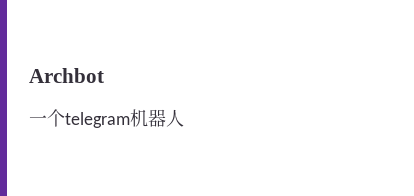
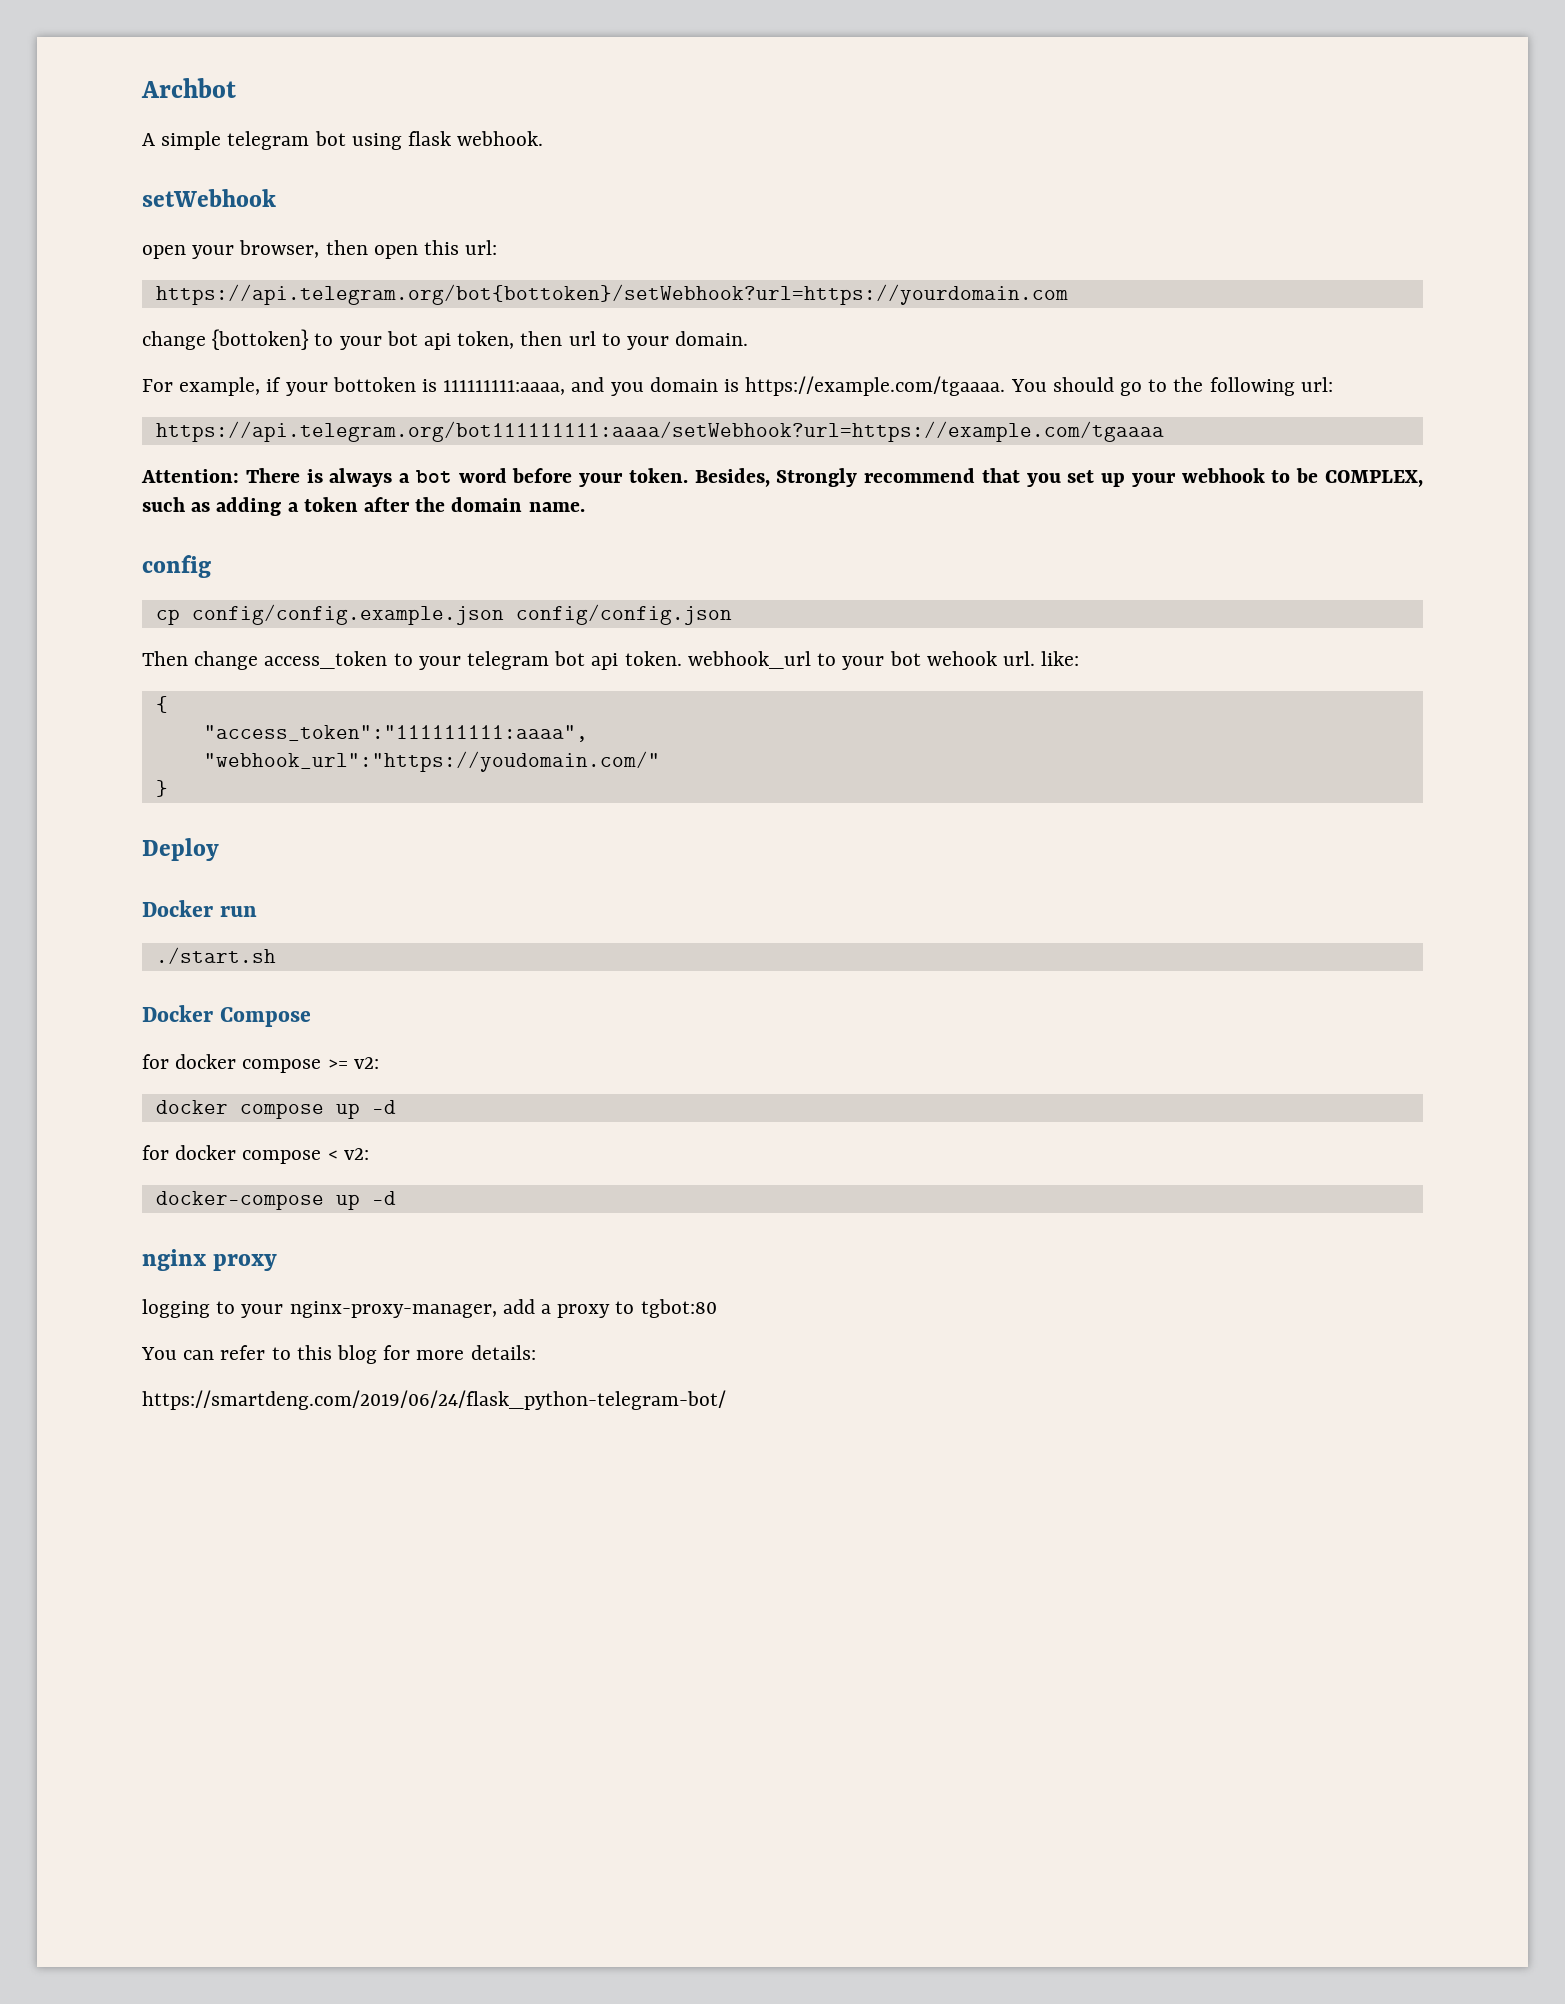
- 一个telegram机器人
+ A simple telegram bot using flask webhook.
+ setWebhook
+ open your browser, then open this url:
+ https://api.telegram.org/bot{bottoken}/setWebhook?url=https://yourdomain.com
+ change {bottoken} to your bot api token, then url to your domain.
+ For example, if your bottoken is 111111111:aaaa, and you domain is https://example.com/tgaaaa. You should go to the following url:
+ https://api.telegram.org/bot111111111:aaaa/setWebhook?url=https://example.com/tgaaaa
+ Attention: There is always a bot word before your token. Besides, Strongly recommend that you set up your webhook to be COMPLEX, such as adding a token after the domain name.
+ config
+ cp config/config.example.json config/config.json
+ Then change access_token to your telegram bot api token. webhook_url to your bot wehook url. like:
+ {
+ "access_token":"111111111:aaaa",
+ "webhook_url":"https://youdomain.com/"
+ }
+ Deploy
+ Docker run
+ ./start.sh
+ Docker Compose
+ for docker compose >= v2:
+ docker compose up -d
+ for docker compose < v2:
+ docker-compose up -d
+ nginx proxy
+ logging to your nginx-proxy-manager, add a proxy to tgbot:80
+ You can refer to this blog for more details:
+ https://smartdeng.com/2019/06/24/flask_python-telegram-bot/

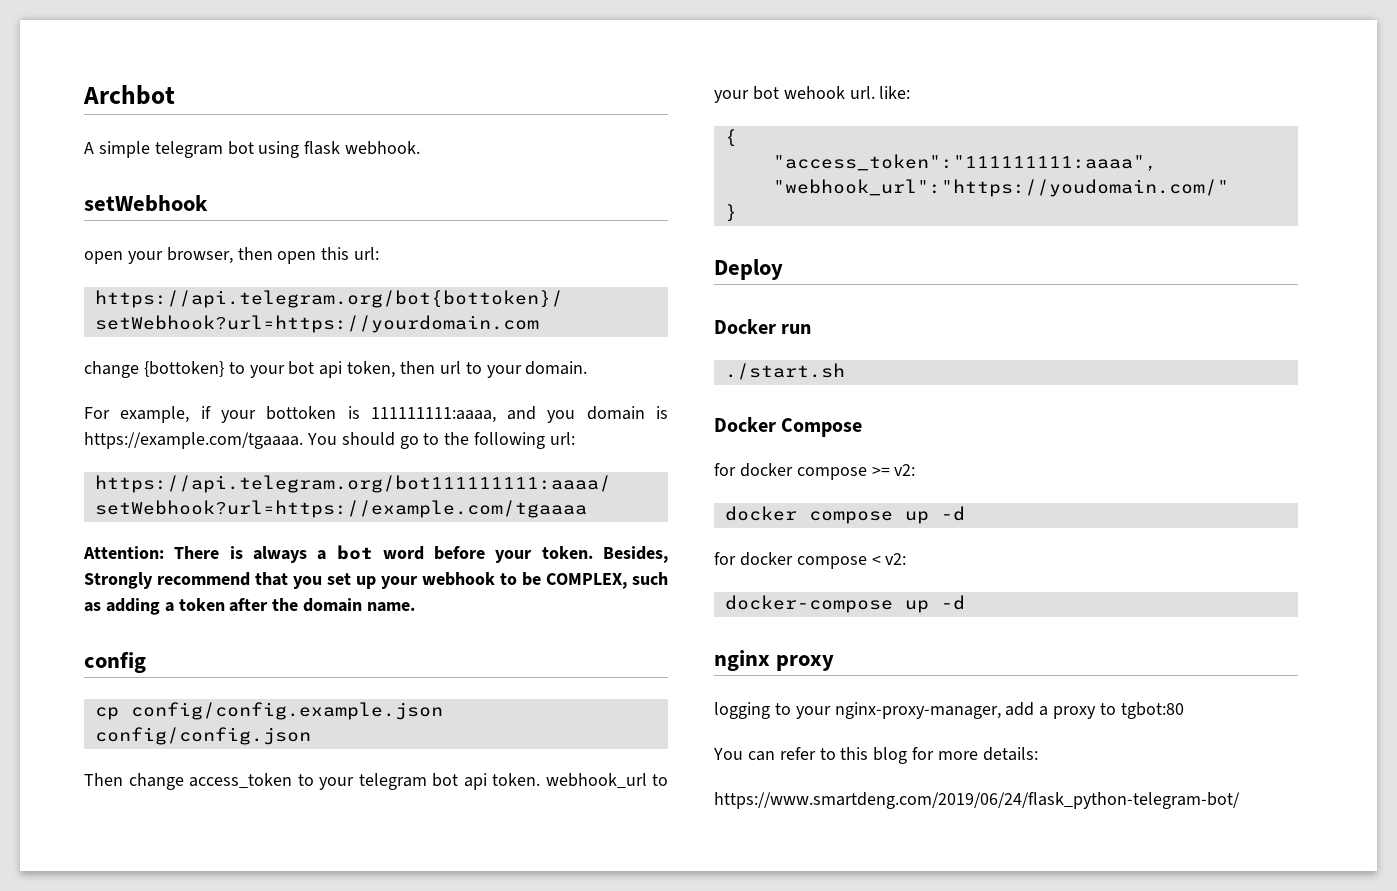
- https://smartdeng.com/2019/06/24/flask_python-telegram-bot/
+ https://www.smartdeng.com/2019/06/24/flask_python-telegram-bot/

